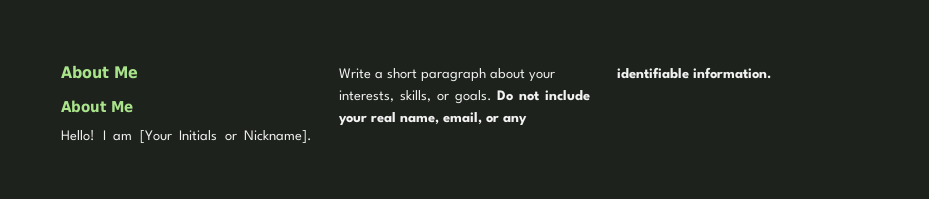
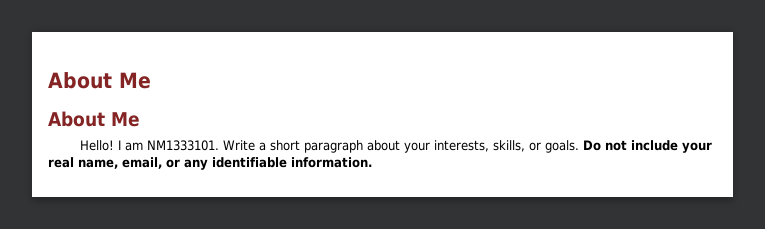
- I am [Your Initials or Nickname].
+ I am NM1333101.

